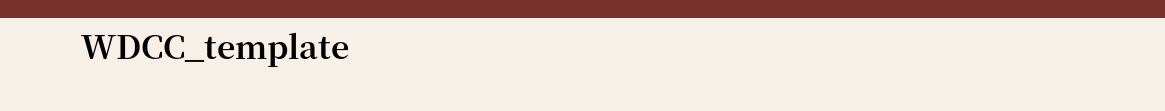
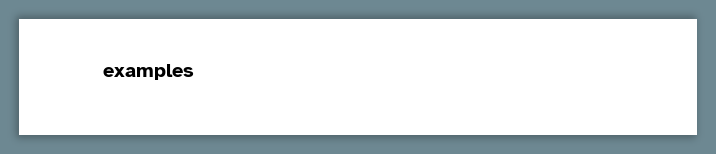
- WDCC_template
+ examples

